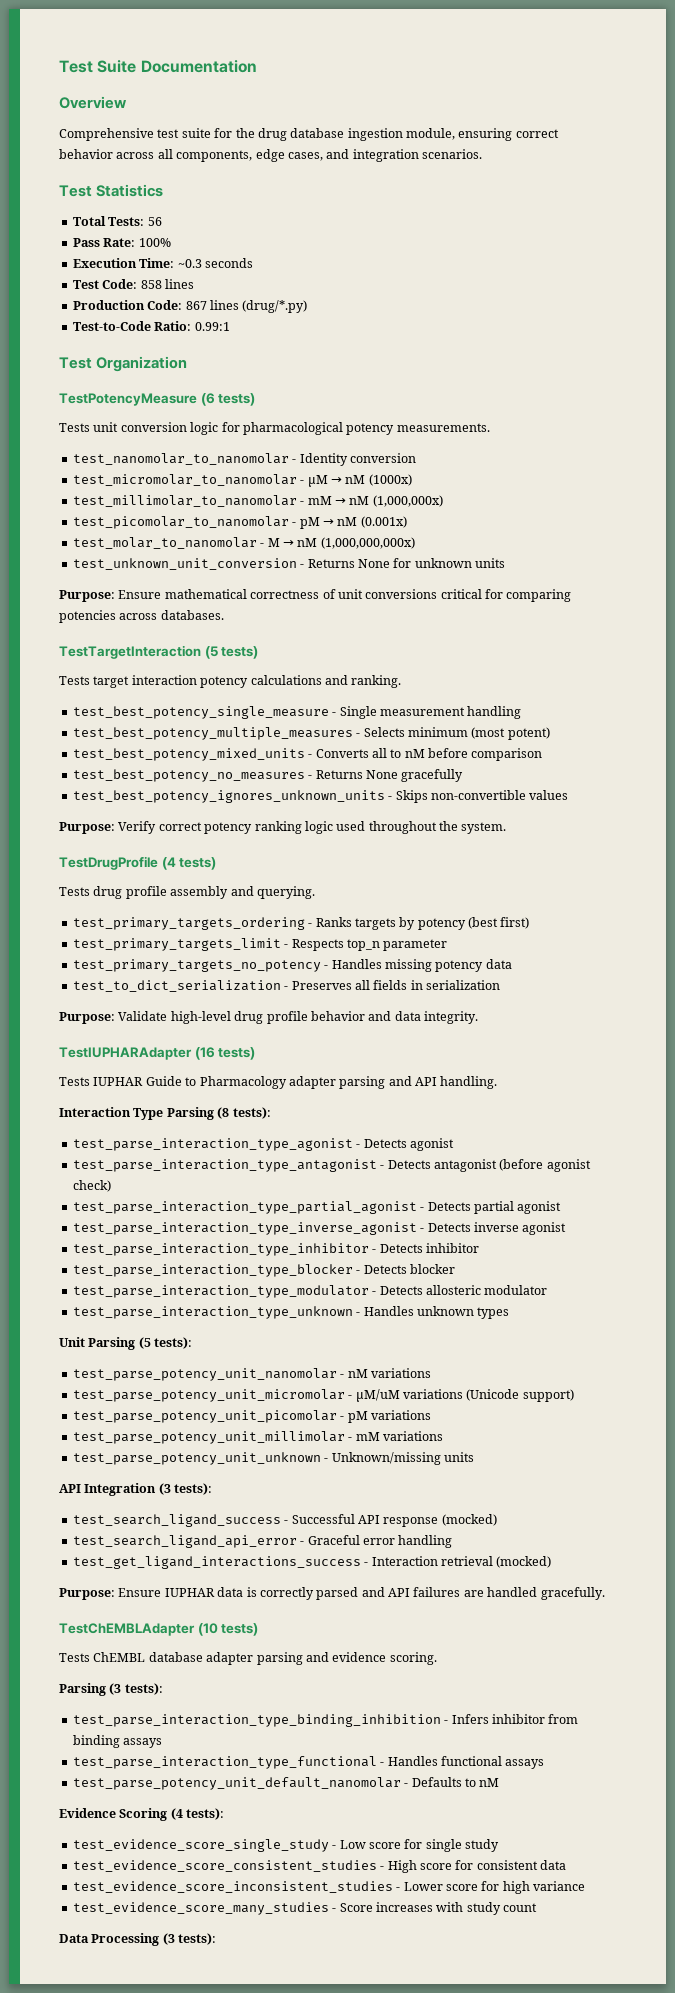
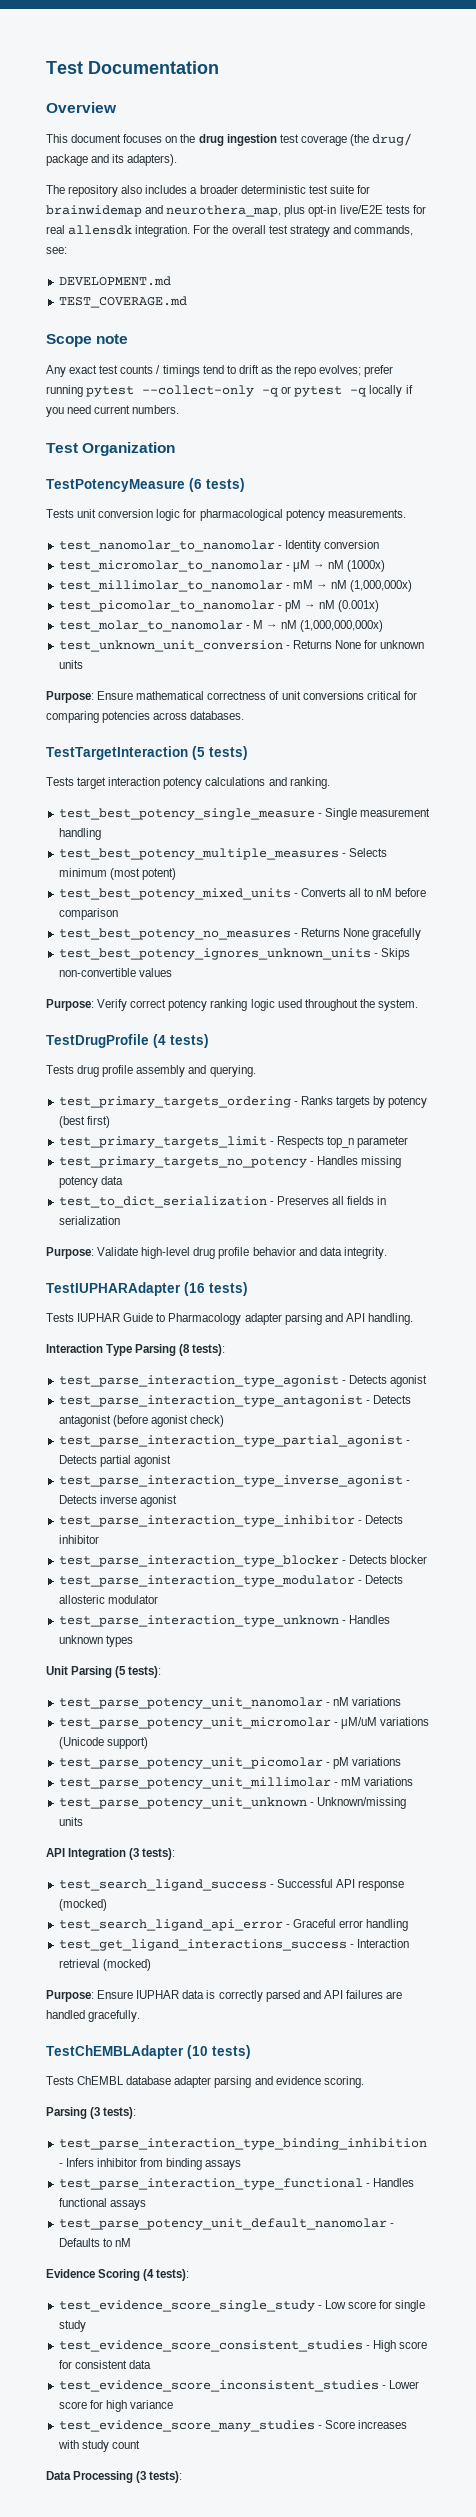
- Test Suite Documentation
+ Test Documentation
- Comprehensive test suite for the drug database ingestion module, ensuring correct behavior across all components, edge cases, and integration scenarios.
- Test Statistics
- Total Tests: 56
- Pass Rate: 100%
- Execution Time: ~0.3 seconds
- Test Code: 858 lines
- Production Code: 867 lines (drug/*.py)
- Test-to-Code Ratio: 0.99:1
+ This document focuses on the drug ingestion test coverage (the drug/ package and its adapters).
+ The repository also includes a broader deterministic test suite for brainwidemap and neurothera_map, plus opt-in live/E2E tests for real allensdk integration. For the overall test strategy and commands, see:
+ DEVELOPMENT.md
+ TEST_COVERAGE.md
+ Scope note
+ Any exact test counts / timings tend to drift as the repo evolves; prefer running pytest --collect-only -q or pytest -q locally if you need current numbers.

